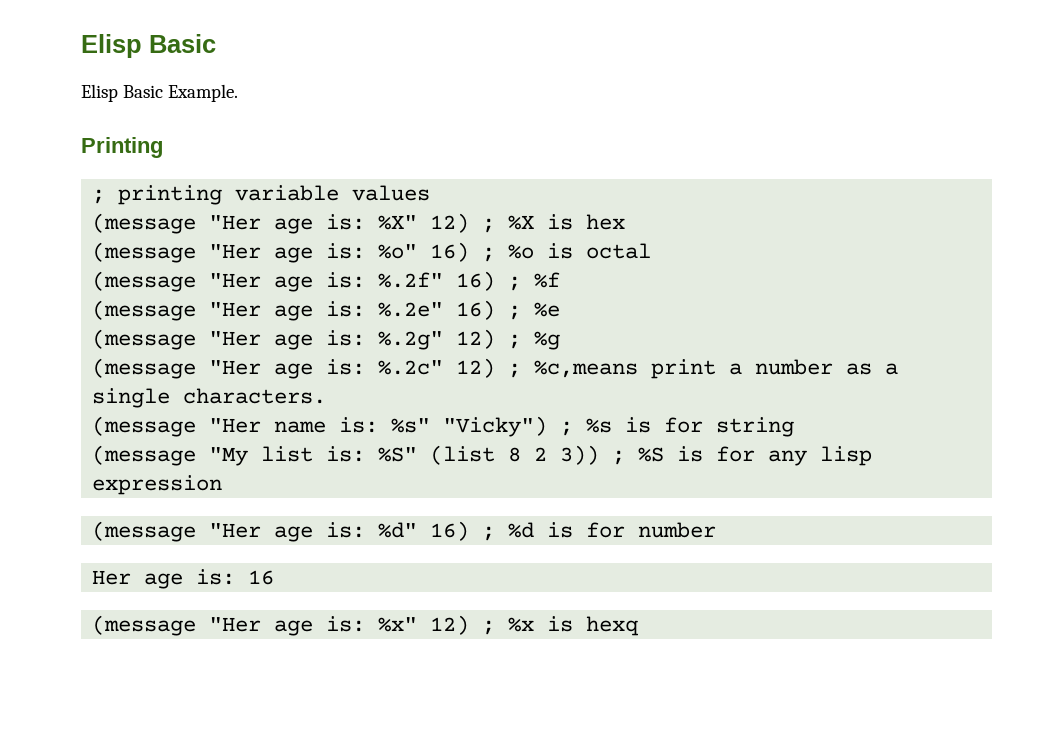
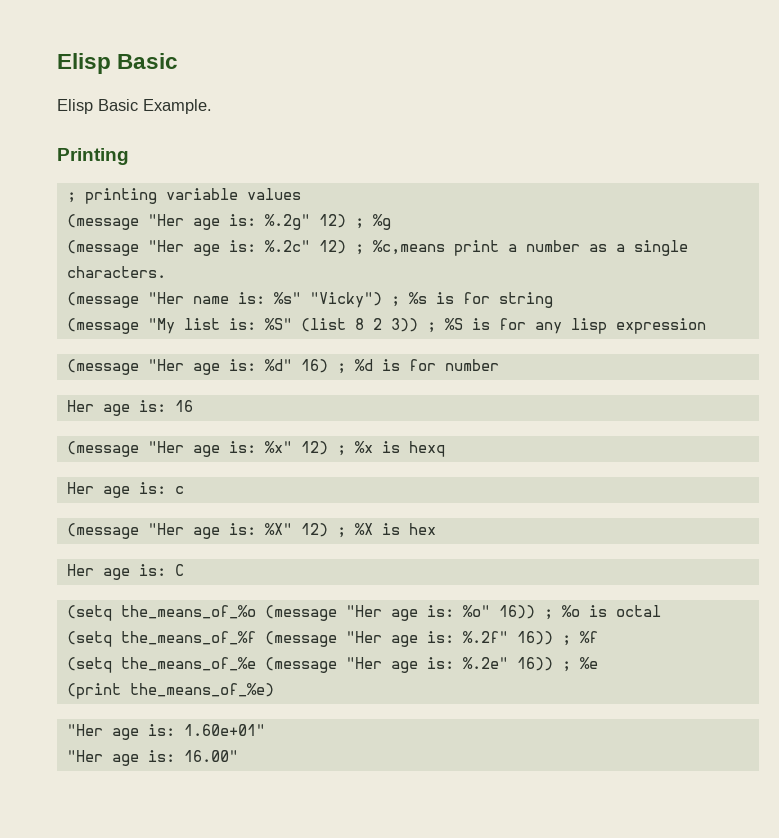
- (message "Her age is: %X" 12) ; %X is hex
- (message "Her age is: %o" 16) ; %o is octal
- (message "Her age is: %.2f" 16) ; %f
- (message "Her age is: %.2e" 16) ; %e
+ Her age is: c
+ (message "Her age is: %X" 12) ; %X is hex
+ Her age is: C
+ (setq the_means_of_%o (message "Her age is: %o" 16)) ; %o is octal
+ (setq the_means_of_%f (message "Her age is: %.2f" 16)) ; %f
+ (setq the_means_of_%e (message "Her age is: %.2e" 16)) ; %e
+ (print the_means_of_%e)
+ "Her age is: 1.60e+01"
+ "Her age is: 16.00"

